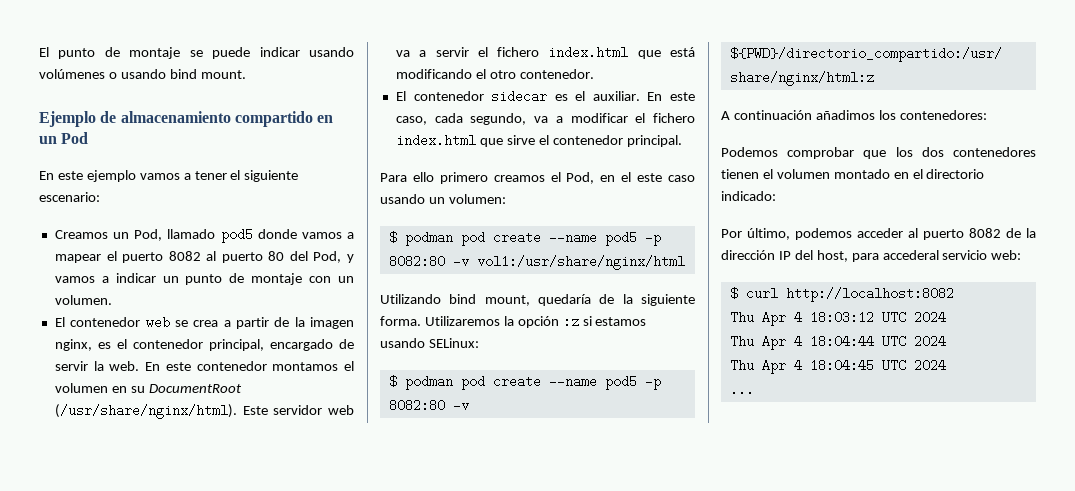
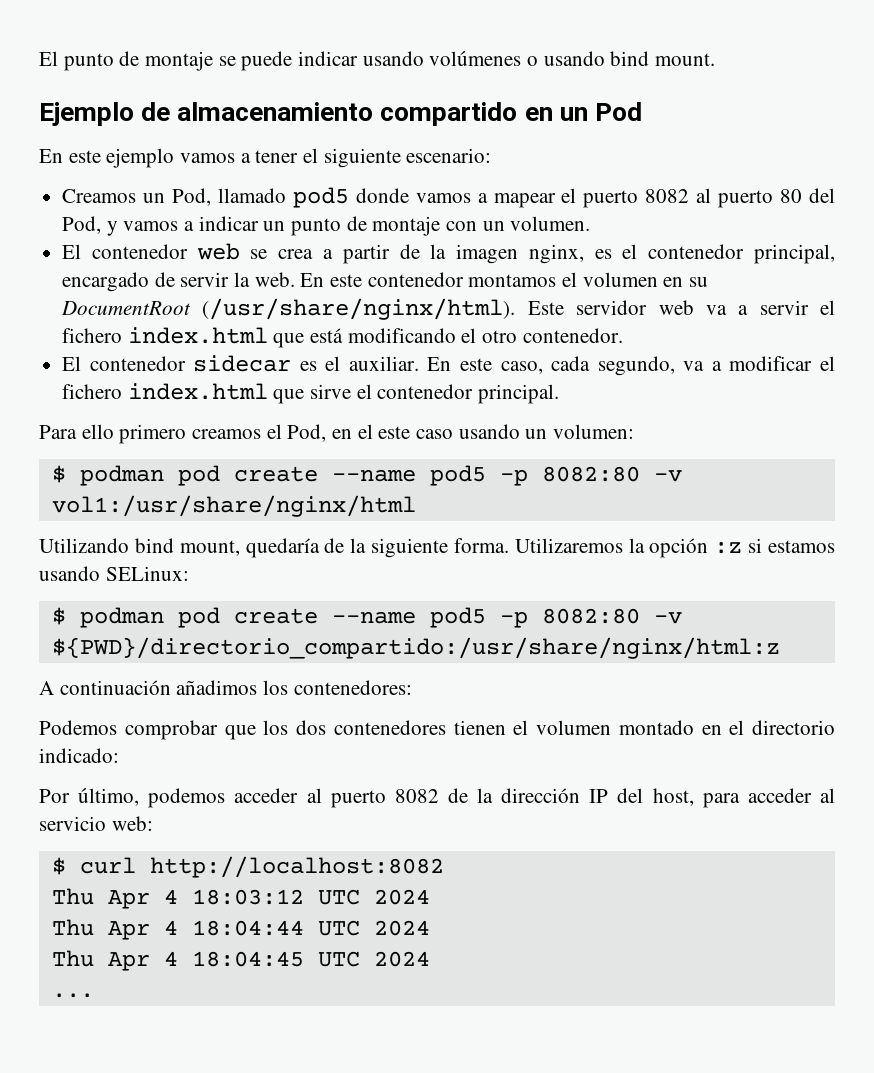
- Por último, podemos acceder al puerto 8082 de la dirección IP del host, para accederal servicio web:
+ Por último, podemos acceder al puerto 8082 de la dirección IP del host, para acceder al servicio web:

